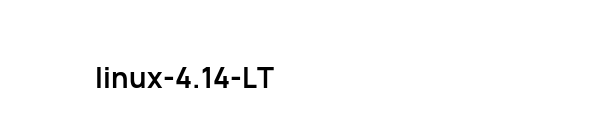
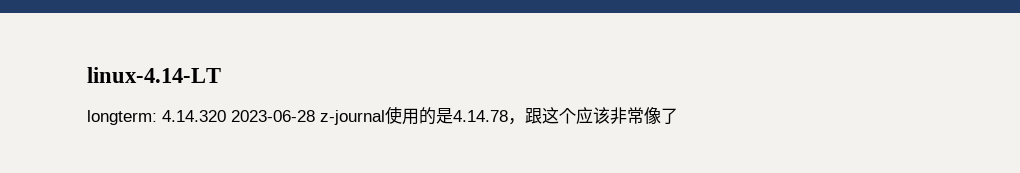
+ longterm: 4.14.320 2023-06-28 z-journal使用的是4.14.78，跟这个应该非常像了

